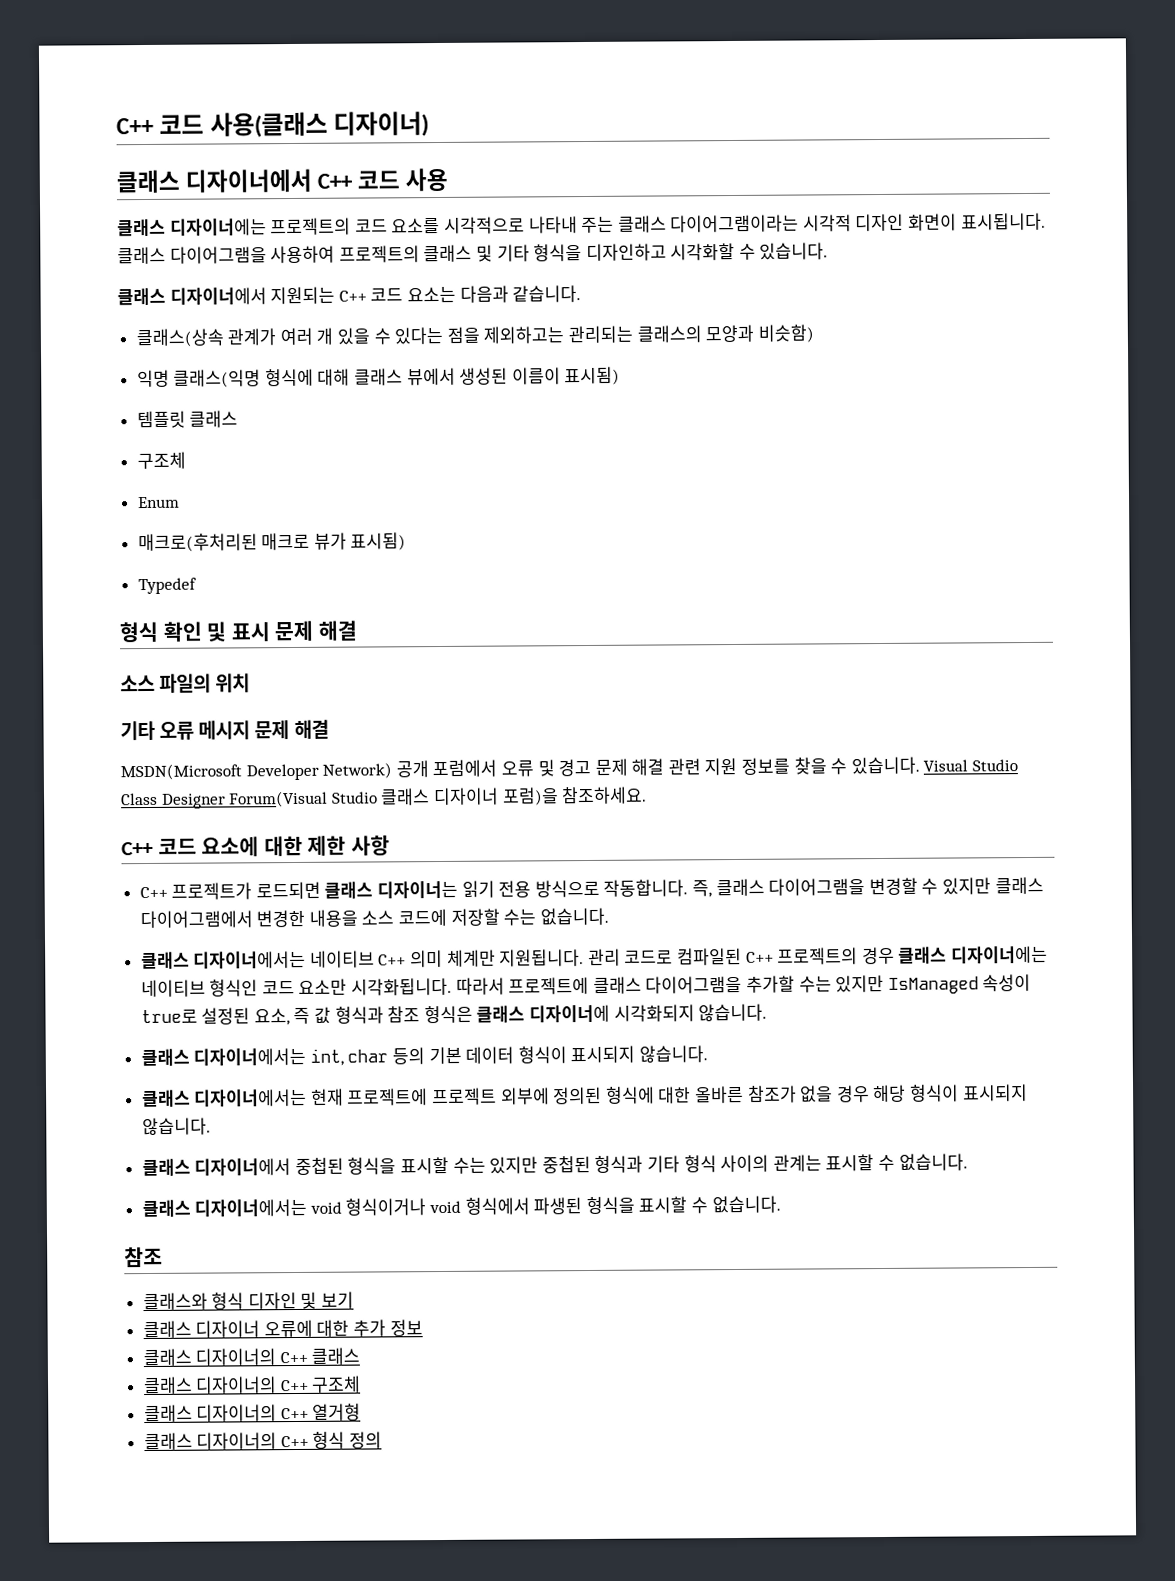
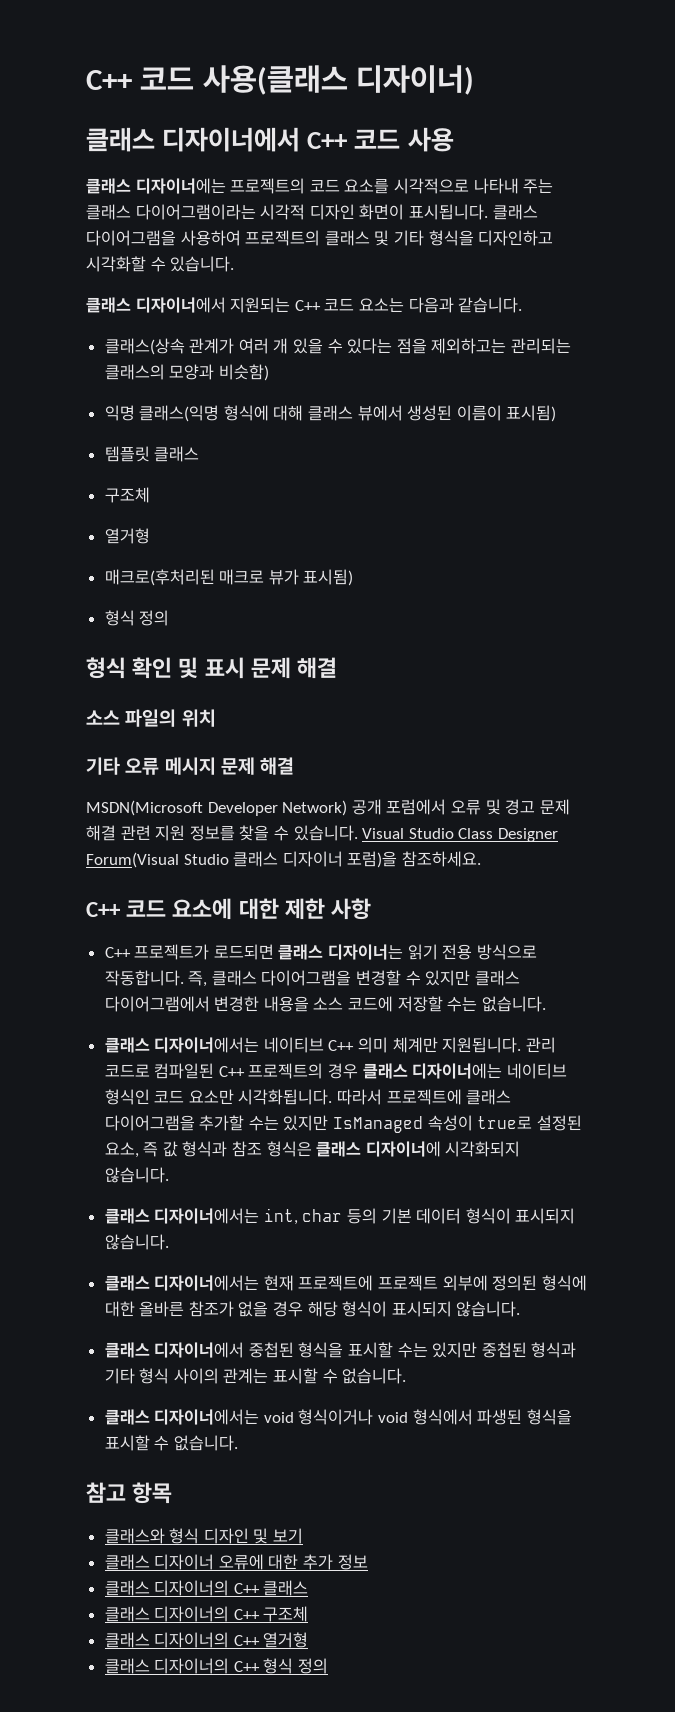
  템플릿 클래스
  구조체
- Enum
+ 열거형
  매크로(후처리된 매크로 뷰가 표시됨)
- Typedef
+ 형식 정의
  클래스 디자이너에서는 void 형식이거나 void 형식에서 파생된 형식을 표시할 수 없습니다.
- 참조
+ 참고 항목

